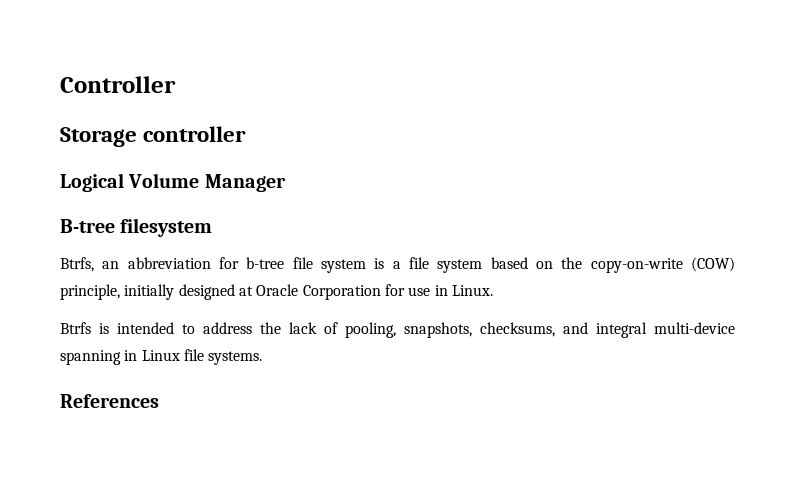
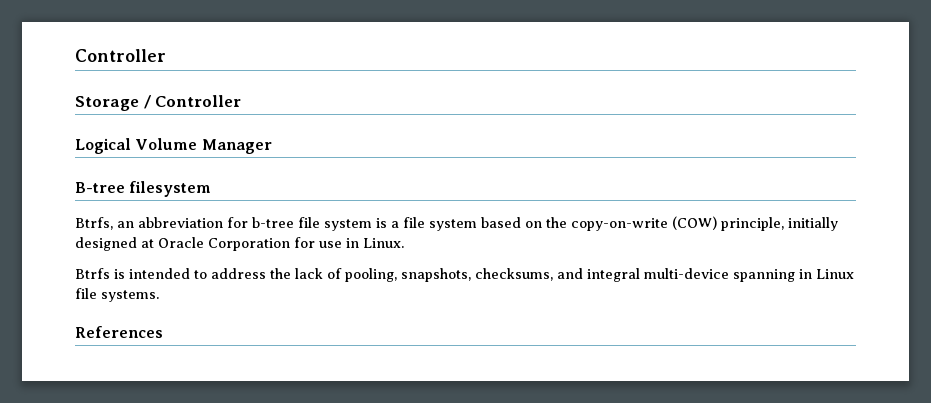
- Storage controller
+ Storage / Controller

